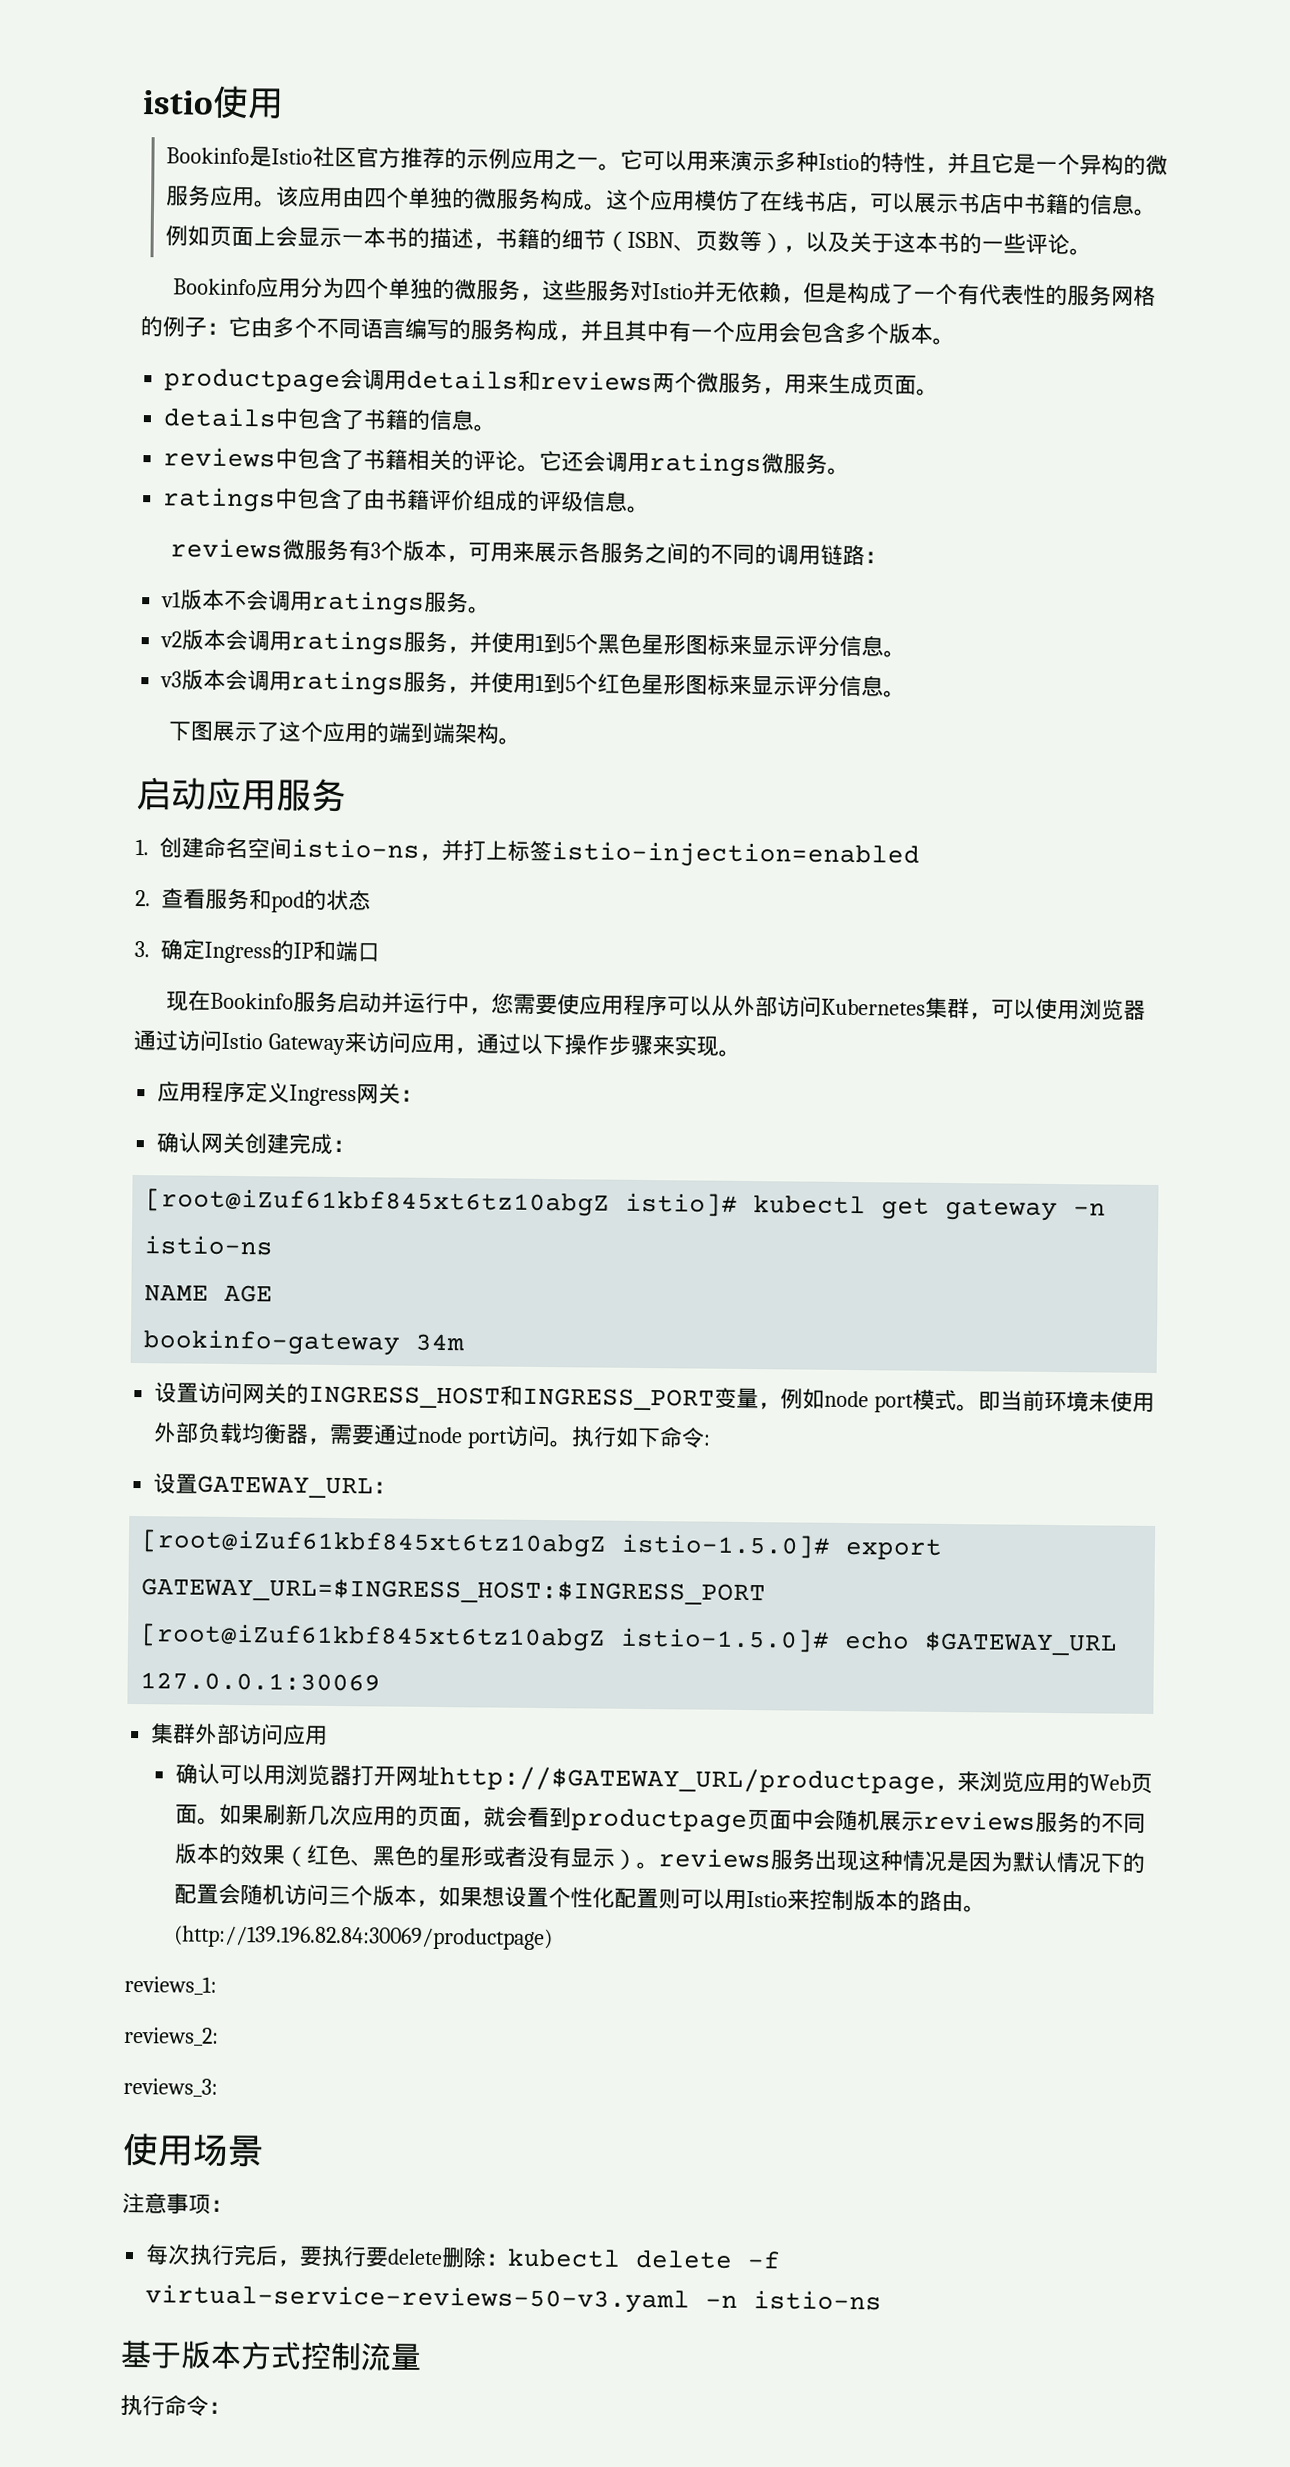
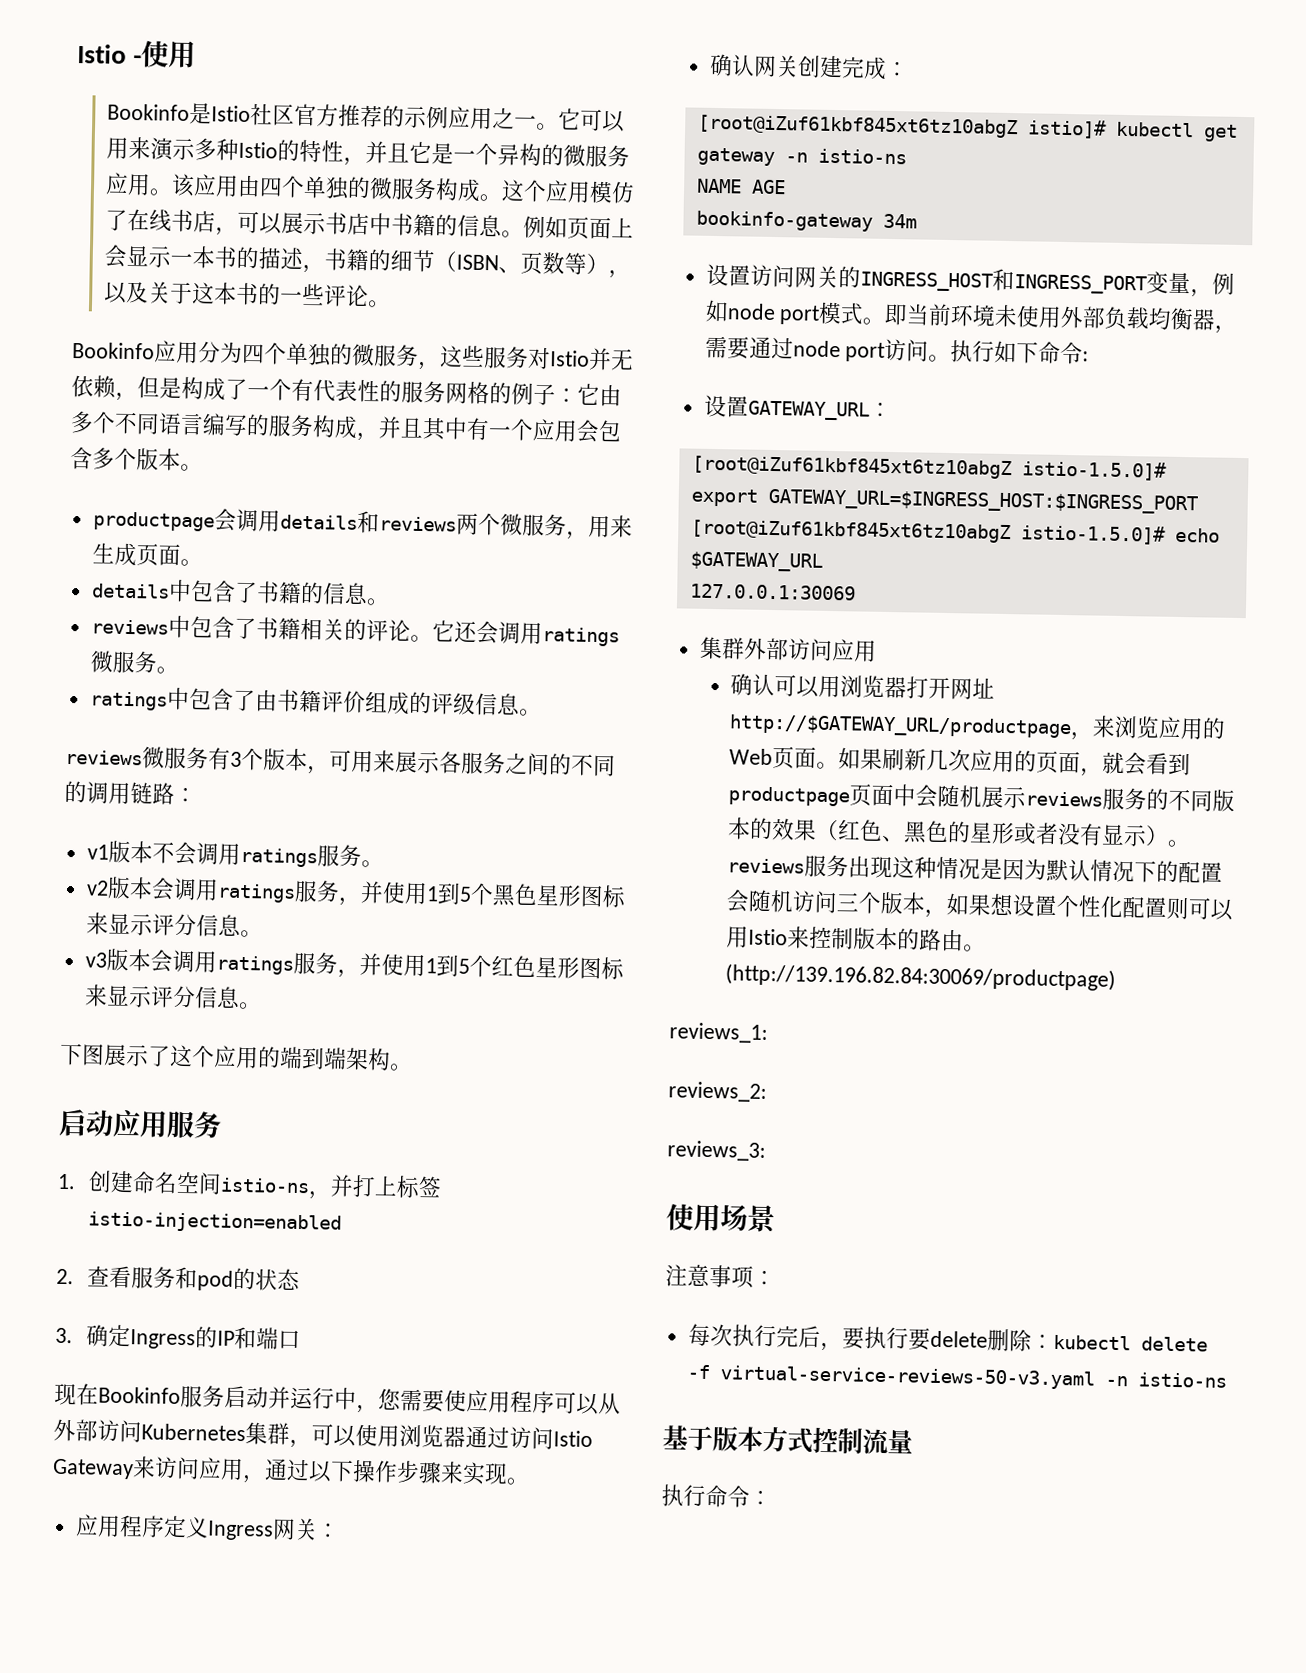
- istio使用
+ Istio -使用

